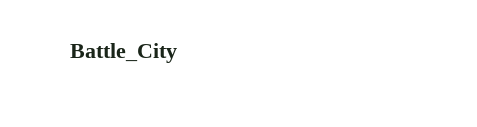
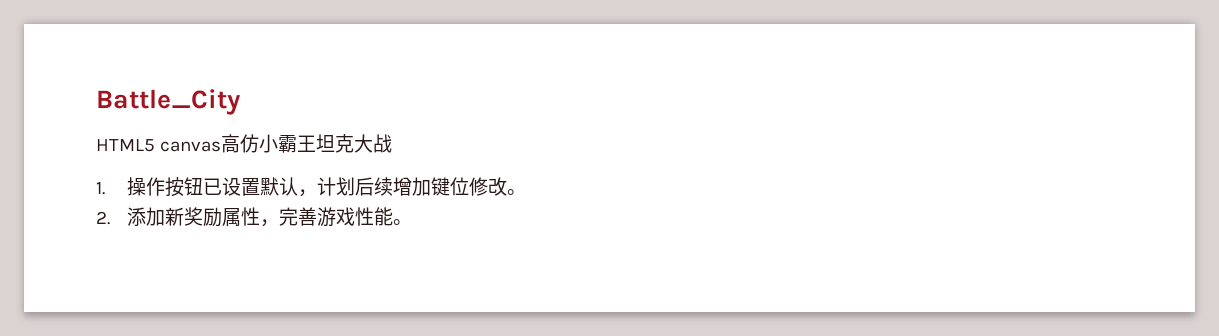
+ HTML5 canvas高仿小霸王坦克大战
+ 1.操作按钮已设置默认，计划后续增加键位修改。
+ 2.添加新奖励属性，完善游戏性能。

